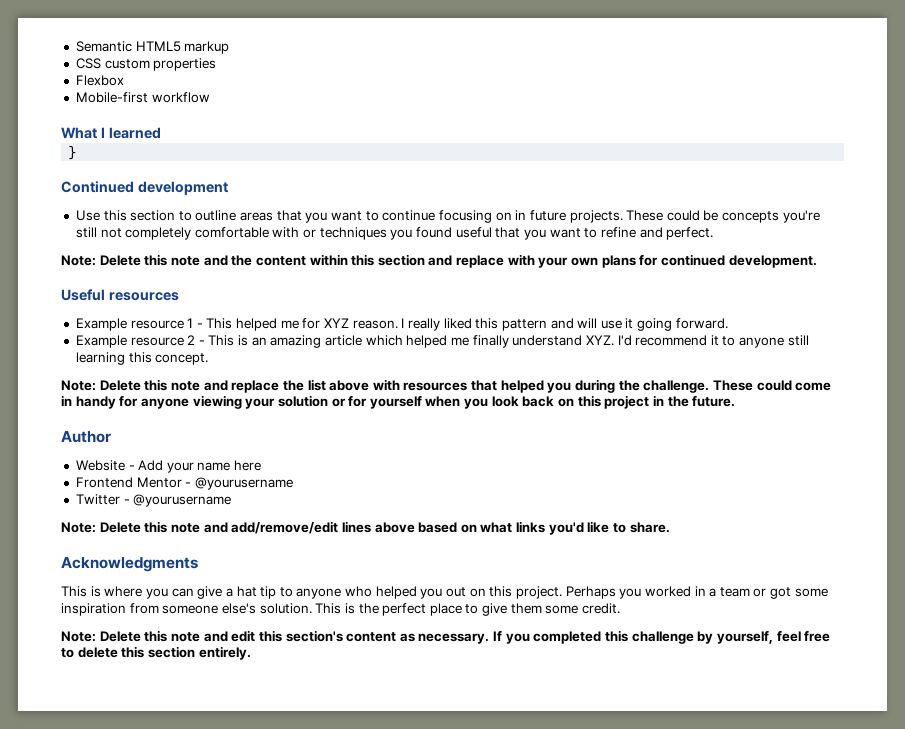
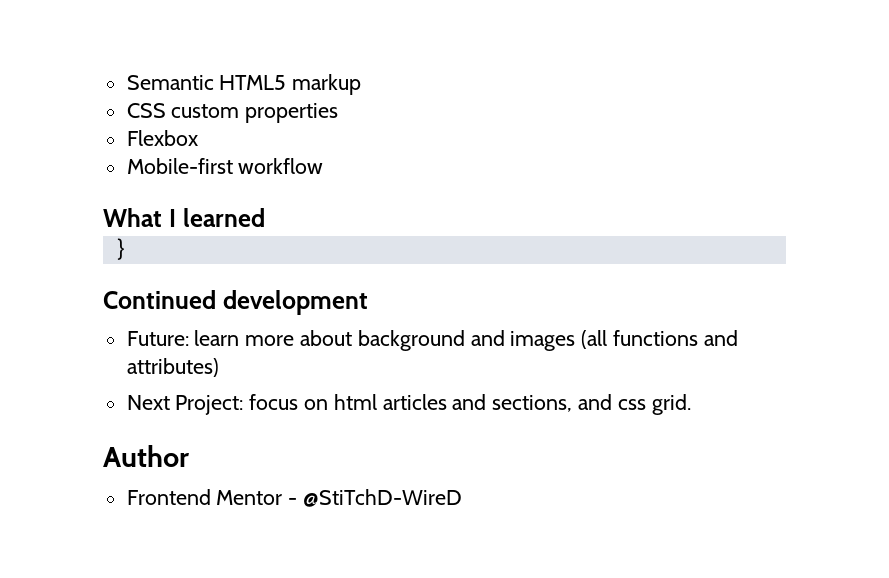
- Use this section to outline areas that you want to continue focusing on in future projects. These could be concepts you're still not completely comfortable with or techniques you found useful that you want to refine and perfect.
- Note: Delete this note and the content within this section and replace with your own plans for continued development.
- Useful resources
- Example resource 1 - This helped me for XYZ reason. I really liked this pattern and will use it going forward.
- Example resource 2 - This is an amazing article which helped me finally understand XYZ. I'd recommend it to anyone still learning this concept.
- Note: Delete this note and replace the list above with resources that helped you during the challenge. These could come in handy for anyone viewing your solution or for yourself when you look back on this project in the future.
+ Future: learn more about background and images (all functions and attributes)
+ Next Project: focus on html articles and sections, and css grid.
  Author
- Website - Add your name here
- Frontend Mentor - @yourusername
- Twitter - @yourusername
- Note: Delete this note and add/remove/edit lines above based on what links you'd like to share.
- Acknowledgments
- This is where you can give a hat tip to anyone who helped you out on this project. Perhaps you worked in a team or got some inspiration from someone else's solution. This is the perfect place to give them some credit.
- Note: Delete this note and edit this section's content as necessary. If you completed this challenge by yourself, feel free to delete this section entirely.
+ Frontend Mentor - @StiTchD-WireD

